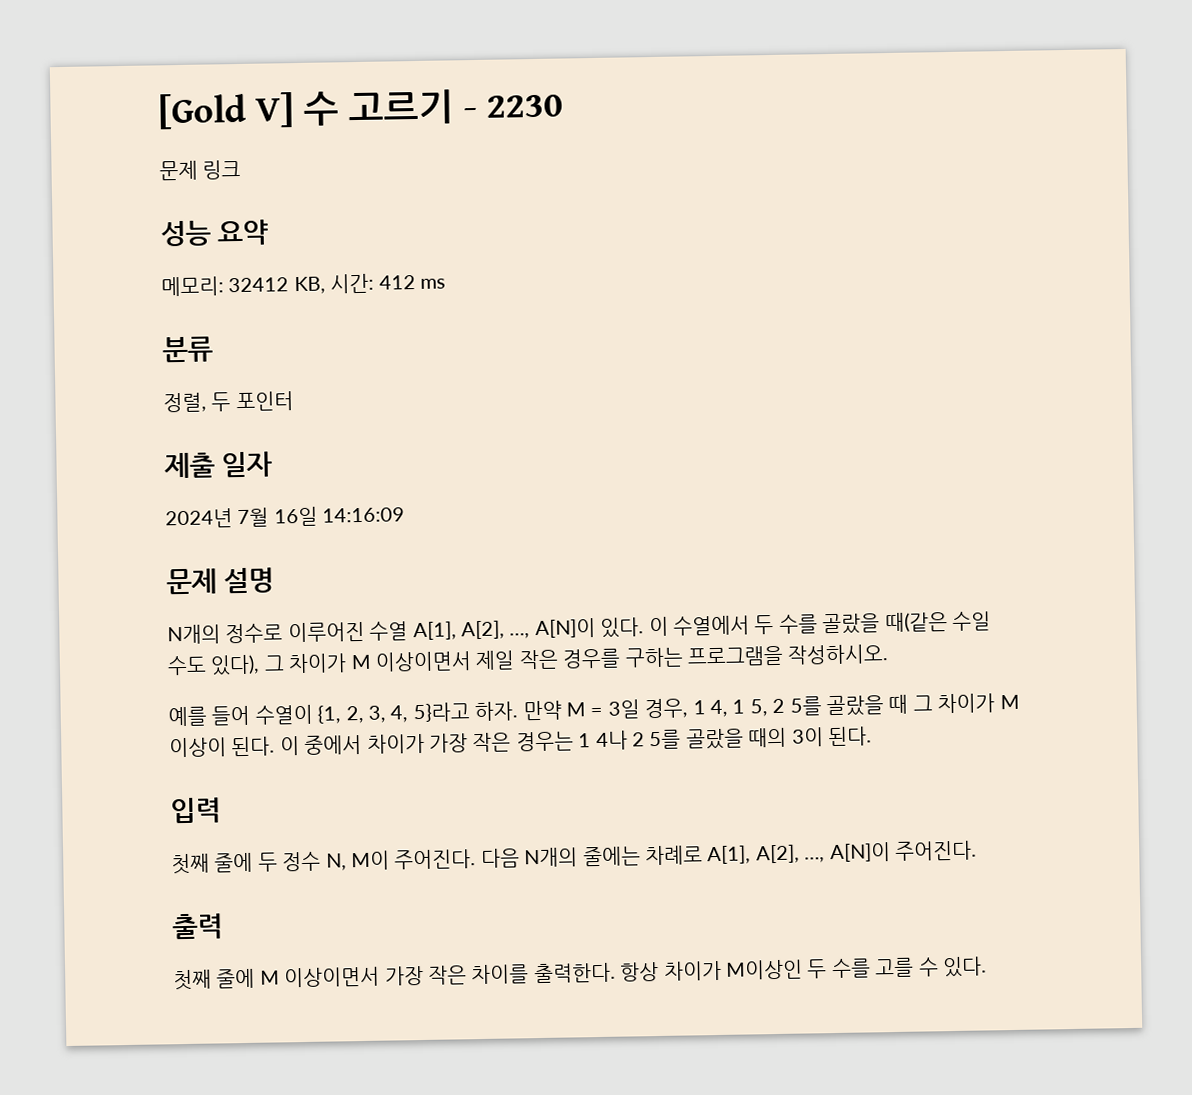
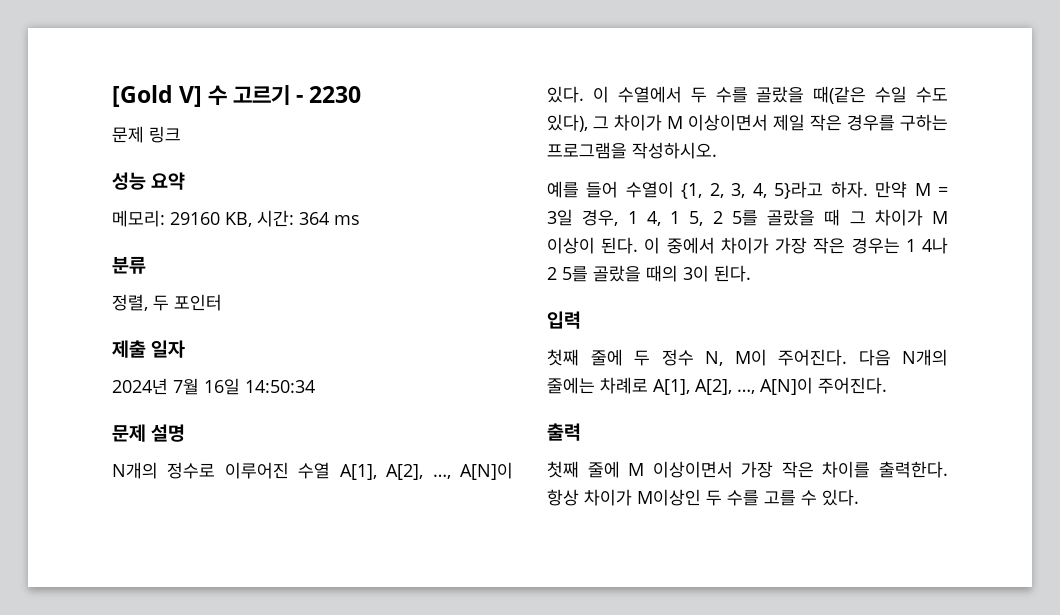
- 메모리: 32412 KB, 시간: 412 ms
+ 메모리: 29160 KB, 시간: 364 ms
- 2024년 7월 16일 14:16:09
+ 2024년 7월 16일 14:50:34

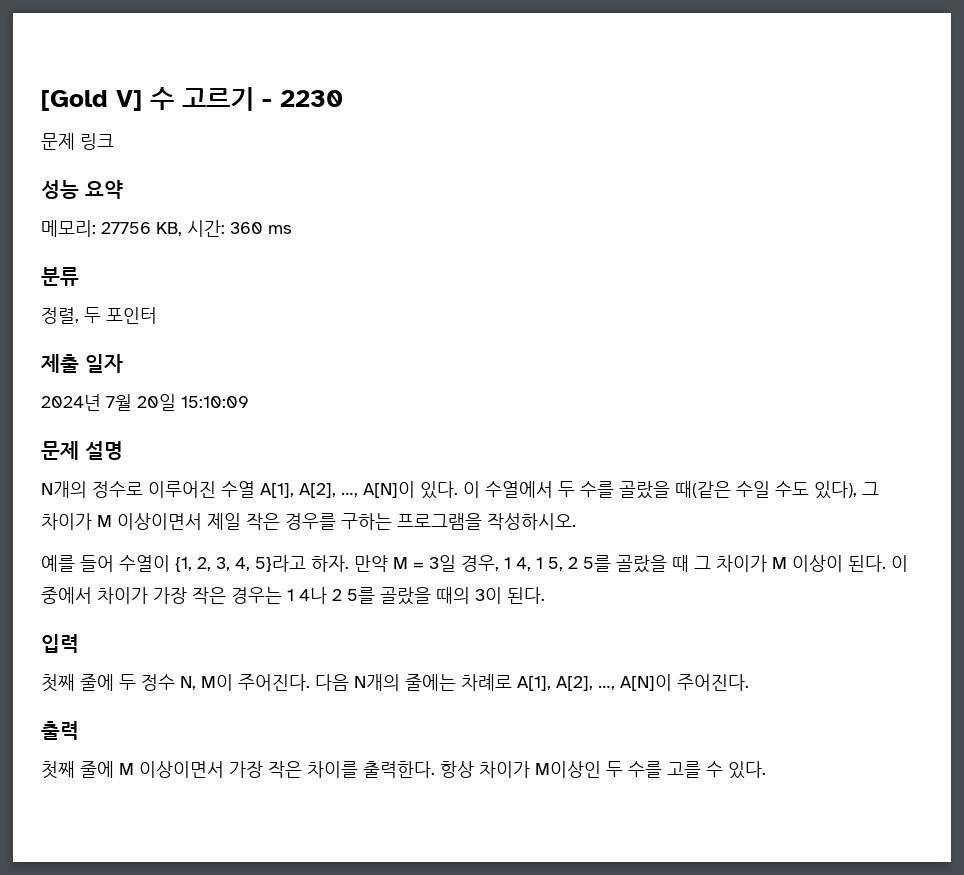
- 메모리: 29160 KB, 시간: 364 ms
+ 메모리: 27756 KB, 시간: 360 ms
- 2024년 7월 16일 14:50:34
+ 2024년 7월 20일 15:10:09

